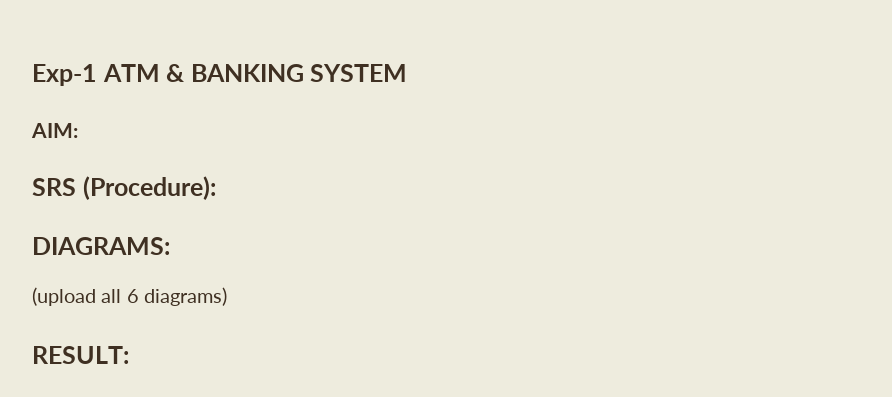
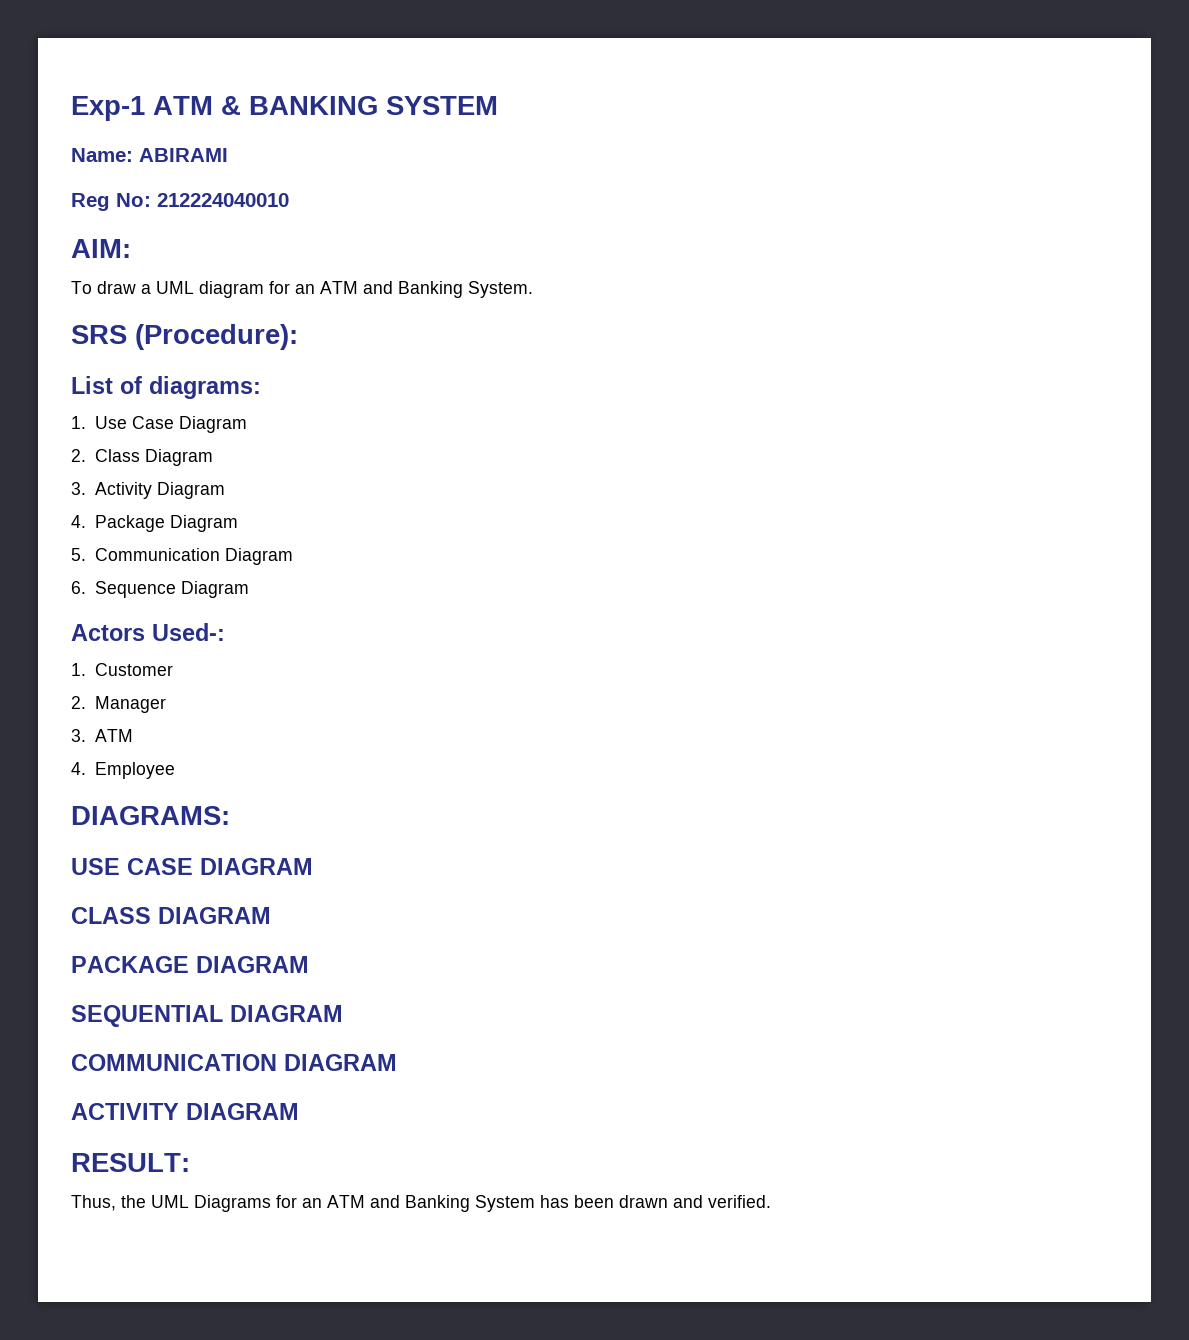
+ Name: ABIRAMI
+ Reg No: 212224040010
  AIM:
+ To draw a UML diagram for an ATM and Banking System.
  SRS (Procedure):
+ List of diagrams:
+ 1. Use Case Diagram
+ 2. Class Diagram
+ 3. Activity Diagram
+ 4. Package Diagram
+ 5. Communication Diagram
+ 6. Sequence Diagram
+ Actors Used-:
+ 1. Customer
+ 2. Manager
+ 3. ATM
+ 4. Employee
  DIAGRAMS:
- (upload all 6 diagrams)
+ USE CASE DIAGRAM
+ CLASS DIAGRAM
+ PACKAGE DIAGRAM
+ SEQUENTIAL DIAGRAM
+ COMMUNICATION DIAGRAM
+ ACTIVITY DIAGRAM
  RESULT:
+ Thus, the UML Diagrams for an ATM and Banking System has been drawn and verified.

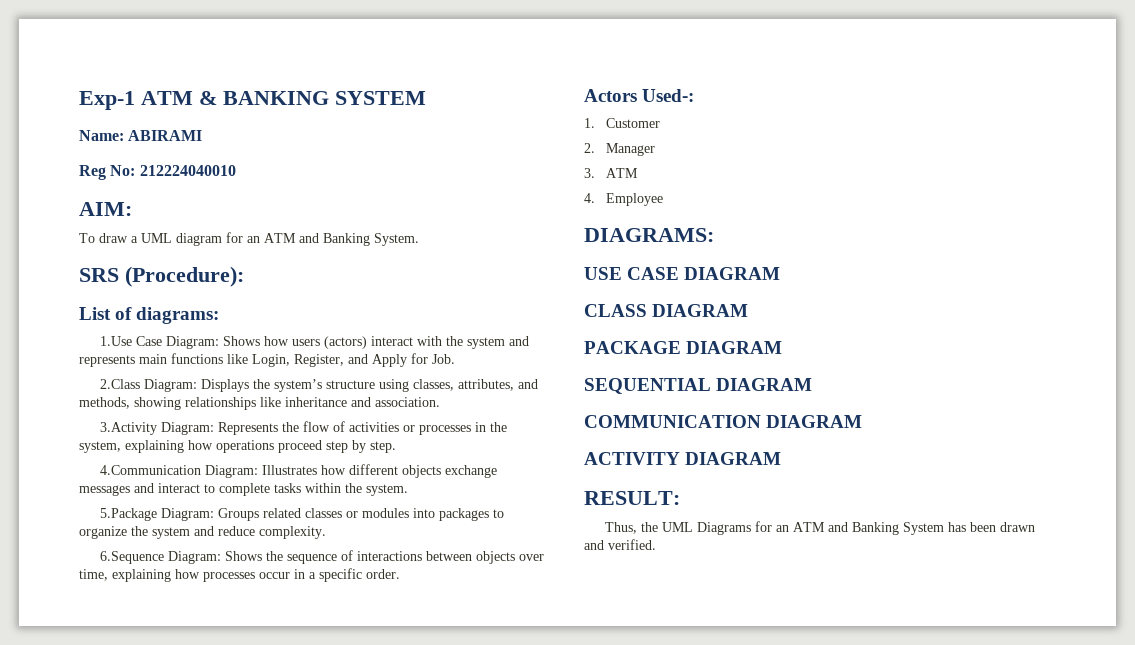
- 1. Use Case Diagram
- 2. Class Diagram
- 3. Activity Diagram
- 4. Package Diagram
- 5. Communication Diagram
- 6. Sequence Diagram
+ 1.Use Case Diagram: Shows how users (actors) interact with the system and represents main functions like Login, Register, and Apply for Job.
+ 2.Class Diagram: Displays the system’s structure using classes, attributes, and methods, showing relationships like inheritance and association.
+ 3.Activity Diagram: Represents the flow of activities or processes in the system, explaining how operations proceed step by step.
+ 4.Communication Diagram: Illustrates how different objects exchange messages and interact to complete tasks within the system.
+ 5.Package Diagram: Groups related classes or modules into packages to organize the system and reduce complexity.
+ 6.Sequence Diagram: Shows the sequence of interactions between objects over time, explaining how processes occur in a specific order.

